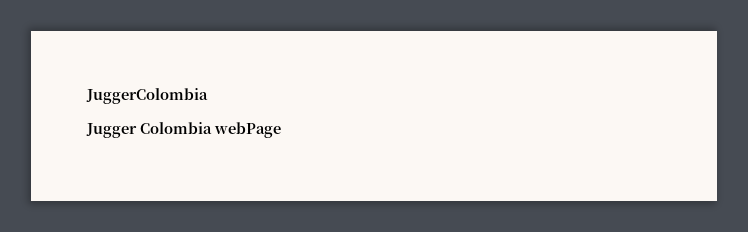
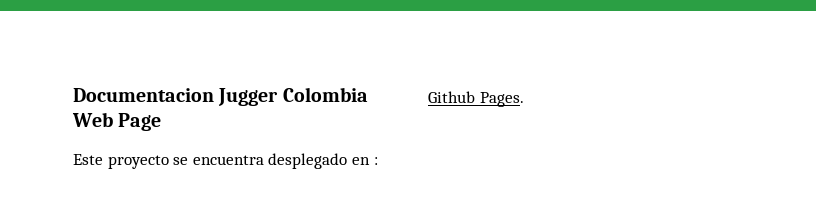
- JuggerColombia
- Jugger Colombia webPage
+ Documentacion Jugger Colombia Web Page
+ Este proyecto se encuentra desplegado en : Github Pages.

